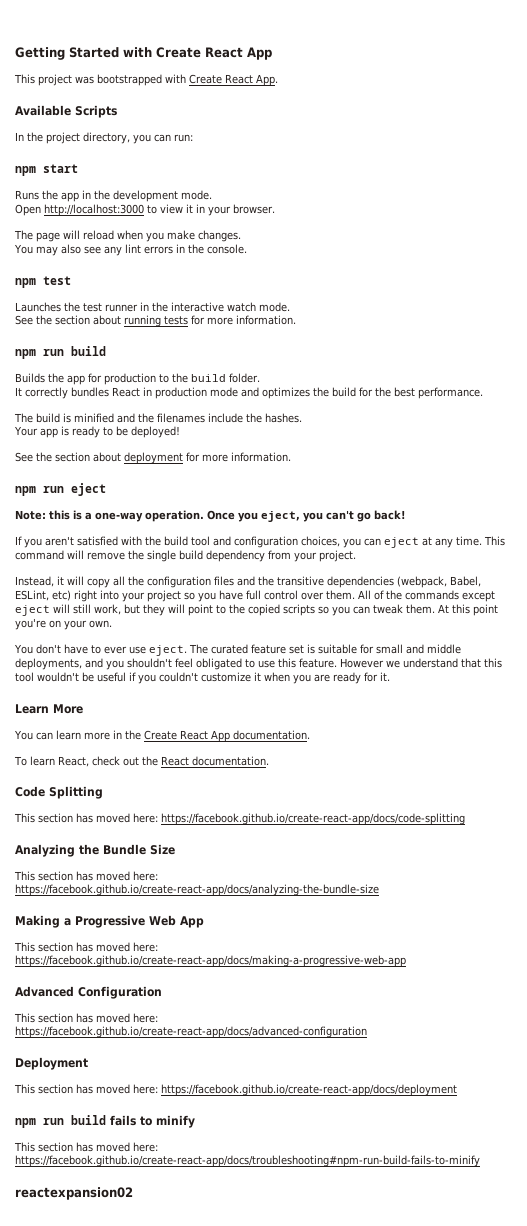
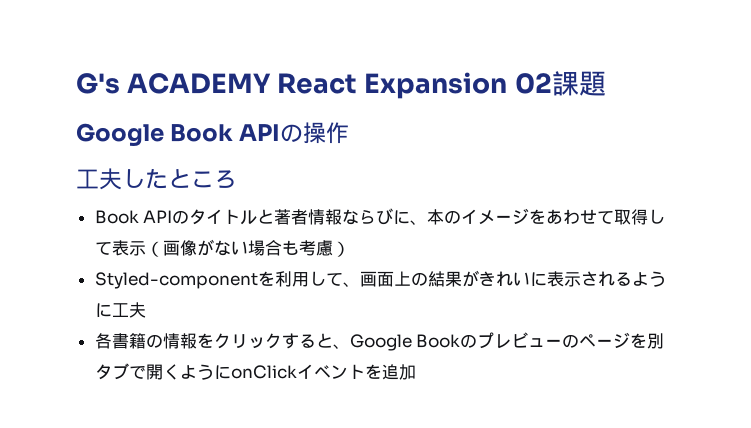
- Getting Started with Create React App
- This project was bootstrapped with Create React App.
- Available Scripts
- In the project directory, you can run:
- npm start
- Runs the app in the development mode.
- Open http://localhost:3000 to view it in your browser.
- The page will reload when you make changes.
- You may also see any lint errors in the console.
- npm test
- Launches the test runner in the interactive watch mode.
- See the section about running tests for more information.
- npm run build
- Builds the app for production to the build folder.
- It correctly bundles React in production mode and optimizes the build for the best performance.
- The build is minified and the filenames include the hashes.
- Your app is ready to be deployed!
- See the section about deployment for more information.
- npm run eject
- Note: this is a one-way operation. Once you eject, you can't go back!
- If you aren't satisfied with the build tool and configuration choices, you can eject at any time. This command will remove the single build dependency from your project.
- Instead, it will copy all the configuration files and the transitive dependencies (webpack, Babel, ESLint, etc) right into your project so you have full control over them. All of the commands except eject will still work, but they will point to the copied scripts so you can tweak them. At this point you're on your own.
- You don't have to ever use eject. The curated feature set is suitable for small and middle deployments, and you shouldn't feel obligated to use this feature. However we understand that this tool wouldn't be useful if you couldn't customize it when you are ready for it.
- Learn More
- You can learn more in the Create React App documentation.
- To learn React, check out the React documentation.
- Code Splitting
- This section has moved here: https://facebook.github.io/create-react-app/docs/code-splitting
- Analyzing the Bundle Size
- This section has moved here: https://facebook.github.io/create-react-app/docs/analyzing-the-bundle-size
- Making a Progressive Web App
- This section has moved here: https://facebook.github.io/create-react-app/docs/making-a-progressive-web-app
- Advanced Configuration
- This section has moved here: https://facebook.github.io/create-react-app/docs/advanced-configuration
- Deployment
- This section has moved here: https://facebook.github.io/create-react-app/docs/deployment
- npm run build fails to minify
- This section has moved here: https://facebook.github.io/create-react-app/docs/troubleshooting#npm-run-build-fails-to-minify
- reactexpansion02
+ G's ACADEMY React Expansion 02課題
+ Google Book APIの操作
+ 工夫したところ
+ Book APIのタイトルと著者情報ならびに、本のイメージをあわせて取得して表示（画像がない場合も考慮）
+ Styled-componentを利用して、画面上の結果がきれいに表示されるように工夫
+ 各書籍の情報をクリックすると、Google Bookのプレビューのページを別タブで開くようにonClickイベントを追加

